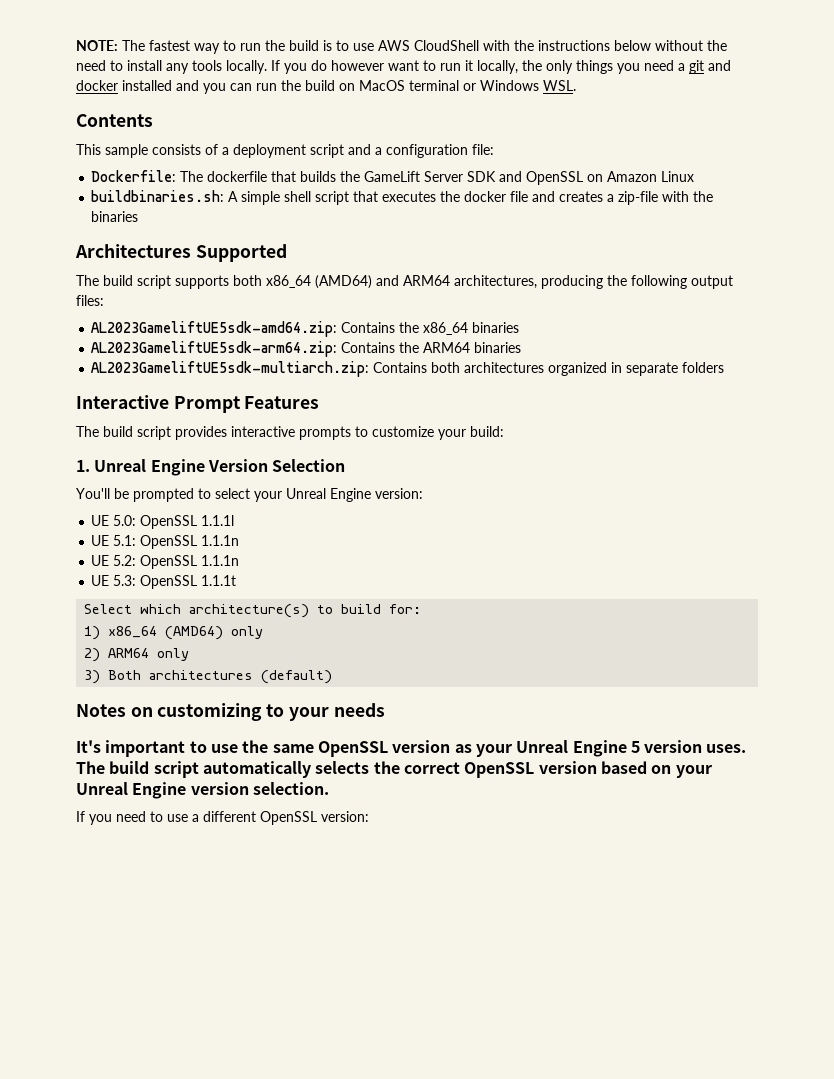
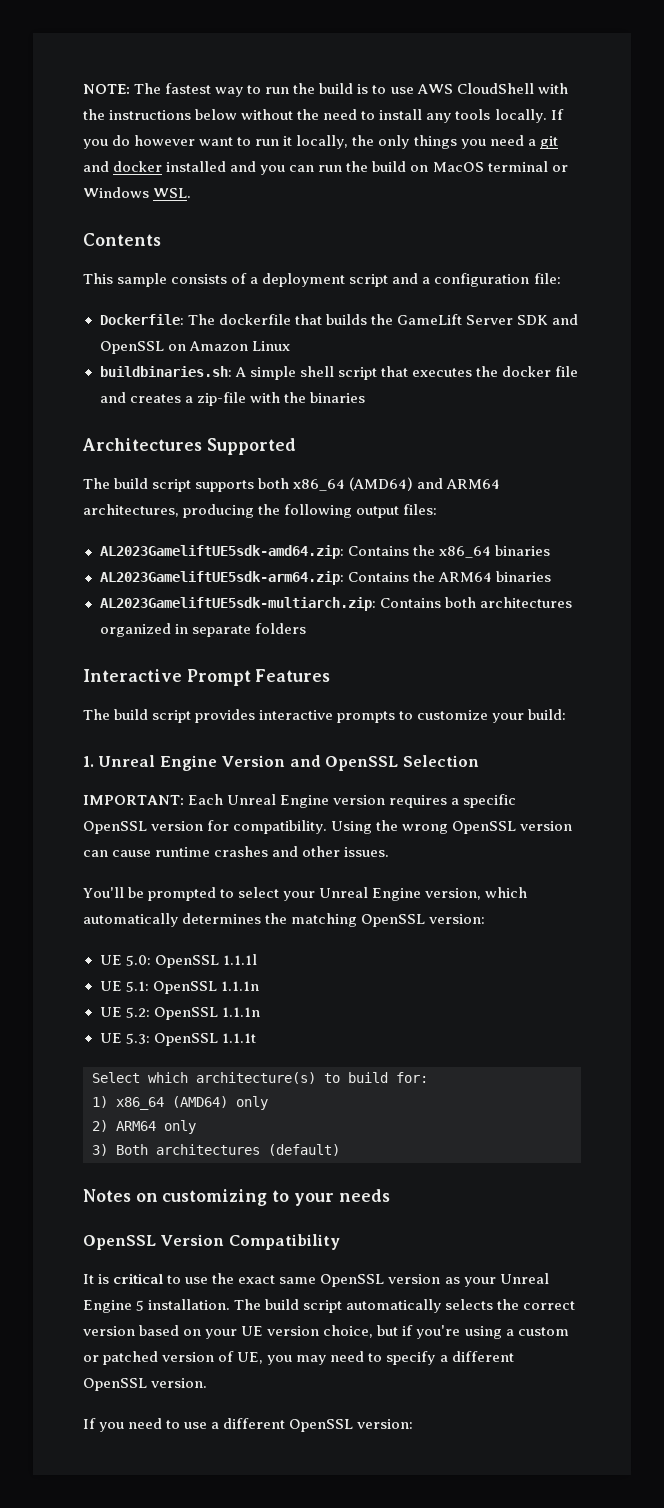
- 1. Unreal Engine Version Selection
+ 1. Unreal Engine Version and OpenSSL Selection
+ IMPORTANT: Each Unreal Engine version requires a specific OpenSSL version for compatibility. Using the wrong OpenSSL version can cause runtime crashes and other issues.
- You'll be prompted to select your Unreal Engine version:
+ You'll be prompted to select your Unreal Engine version, which automatically determines the matching OpenSSL version:
- It's important to use the same OpenSSL version as your Unreal Engine 5 version uses.
+ OpenSSL Version Compatibility
+ It is critical to use the exact same OpenSSL version as your Unreal Engine 5 installation.
- The build script automatically selects the correct OpenSSL version based on your Unreal Engine version selection.
+ The build script automatically selects the correct version based on your UE version choice, but if you're using a custom or patched version of UE, you may need to specify a different OpenSSL version.

